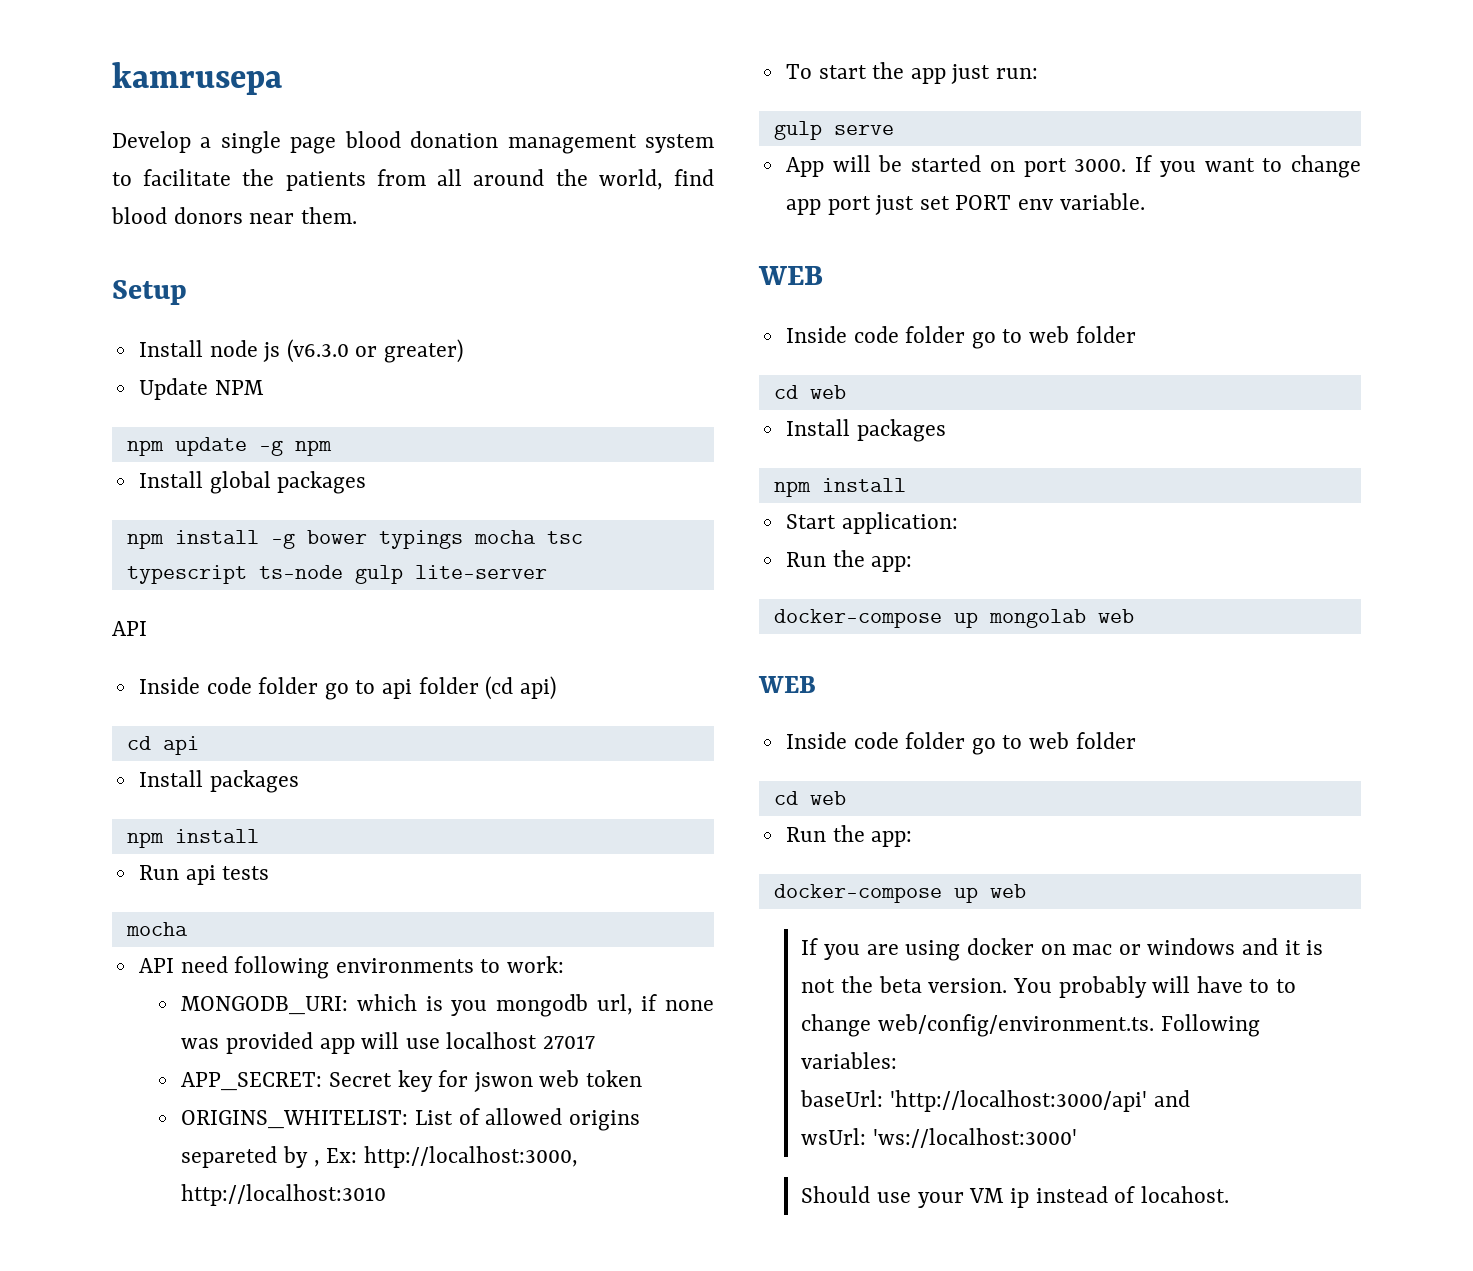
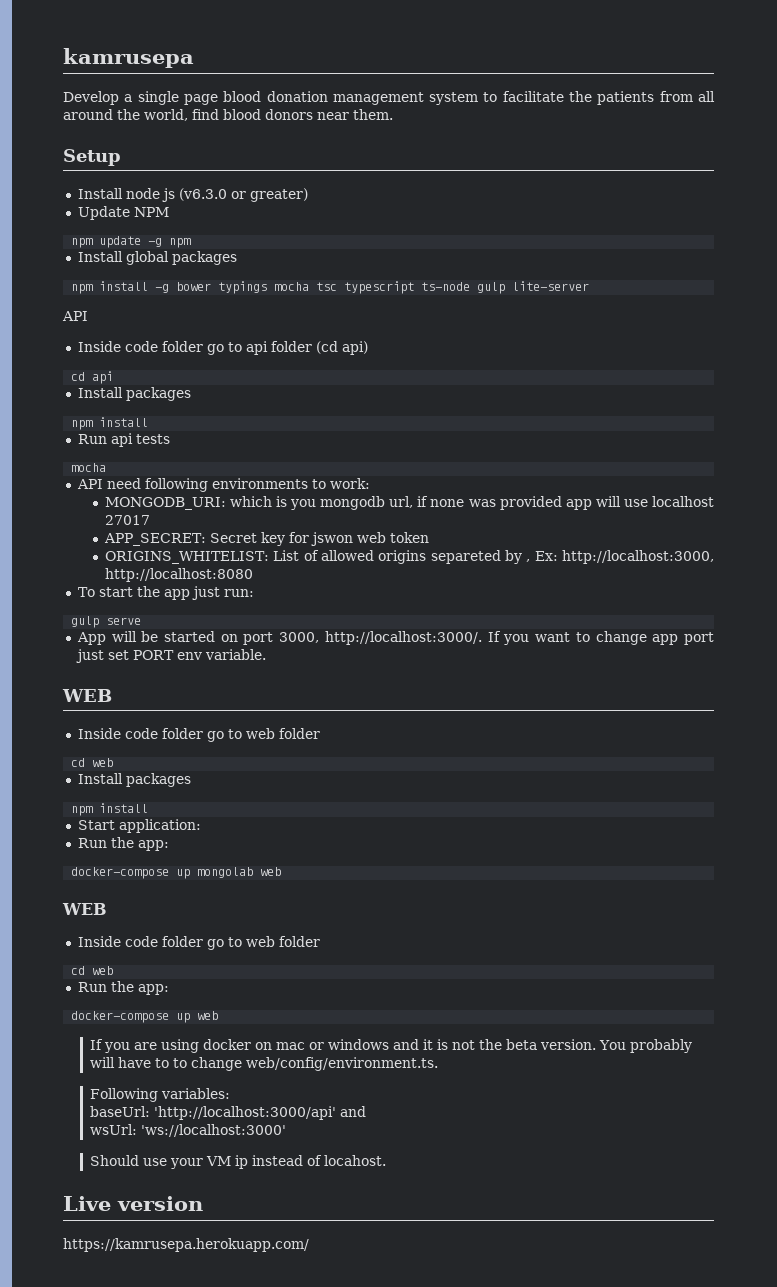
- ORIGINS_WHITELIST: List of allowed origins separeted by , Ex: http://localhost:3000, http://localhost:3010
+ ORIGINS_WHITELIST: List of allowed origins separeted by , Ex: http://localhost:3000, http://localhost:8080
- App will be started on port 3000.
+ App will be started on port 3000, http://localhost:3000/.
- You probably will have to to change web/config/environment.ts. Following variables:
+ You probably will have to to change web/config/environment.ts.
+ Following variables:
+ Live version
+ https://kamrusepa.herokuapp.com/

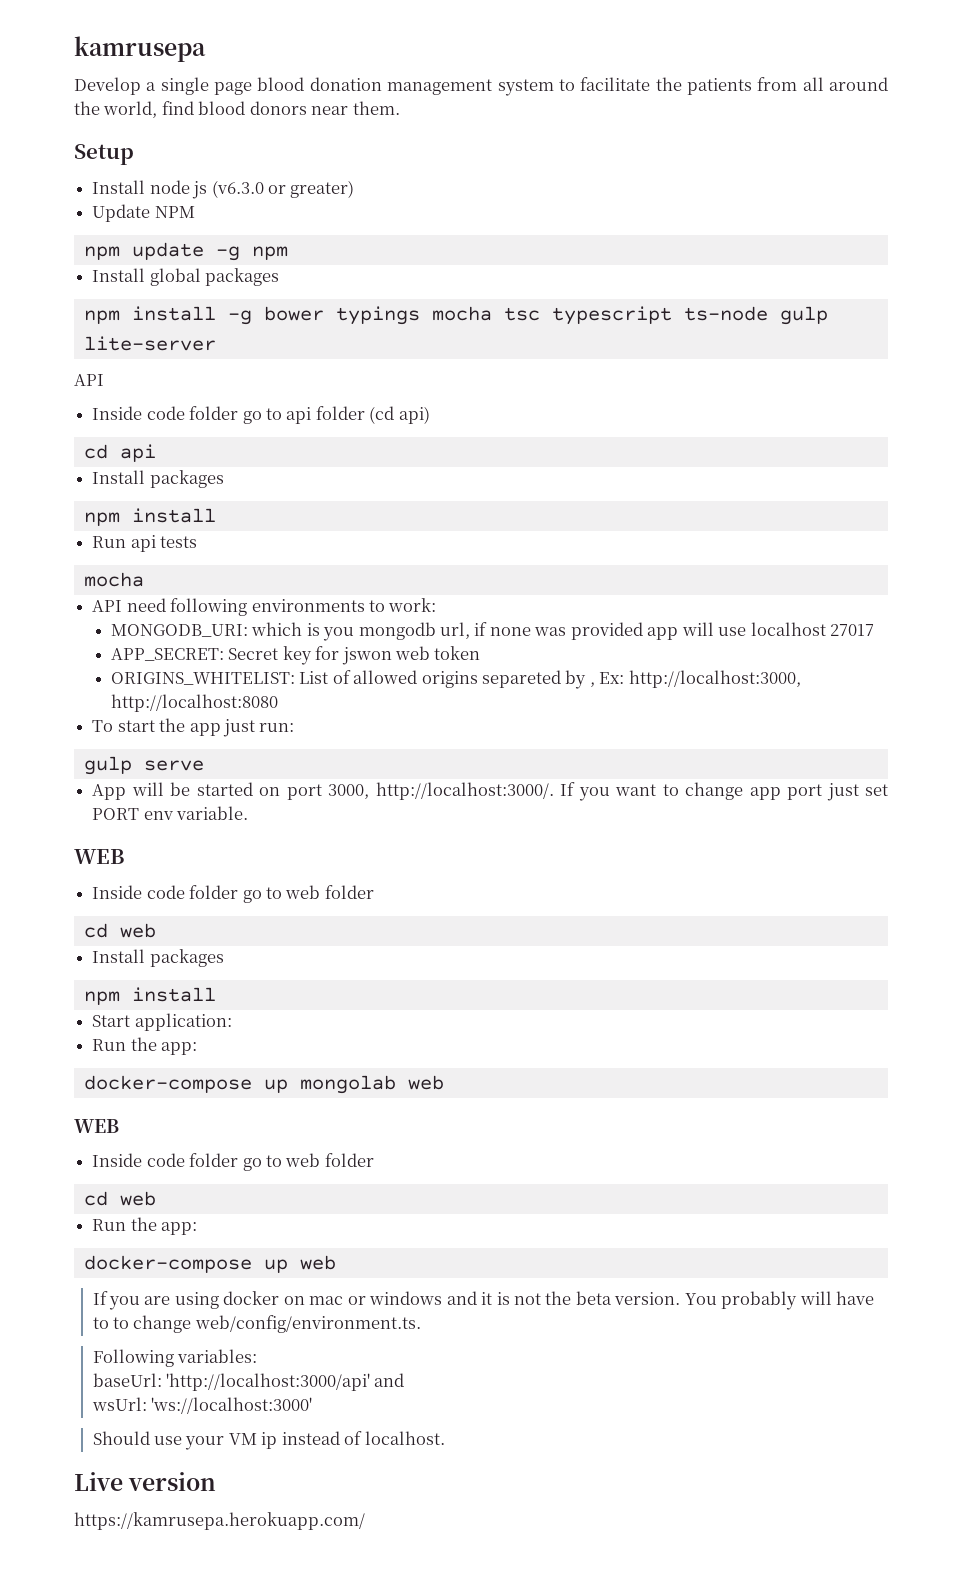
- Should use your VM ip instead of locahost.
+ Should use your VM ip instead of localhost.

